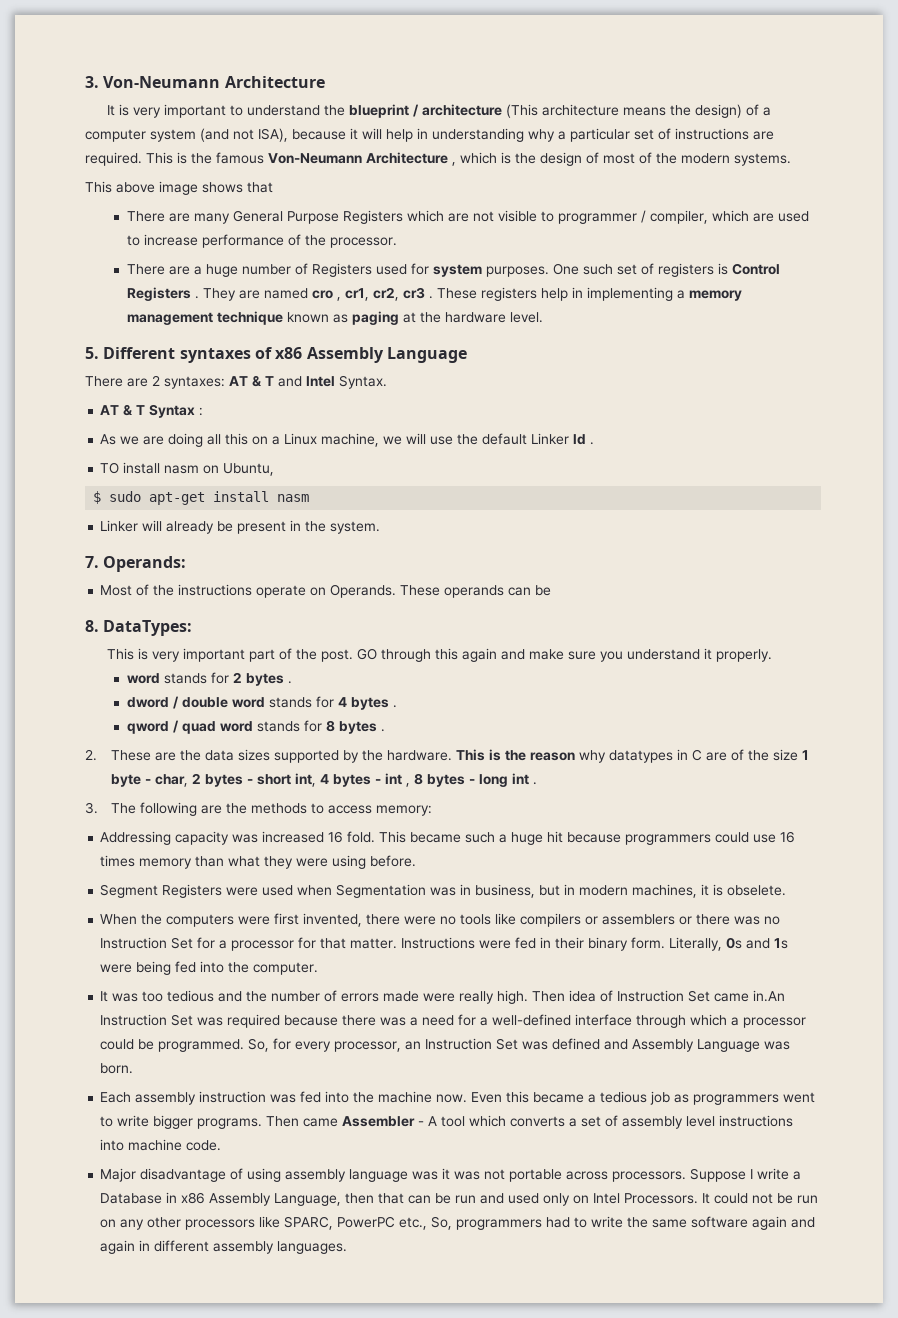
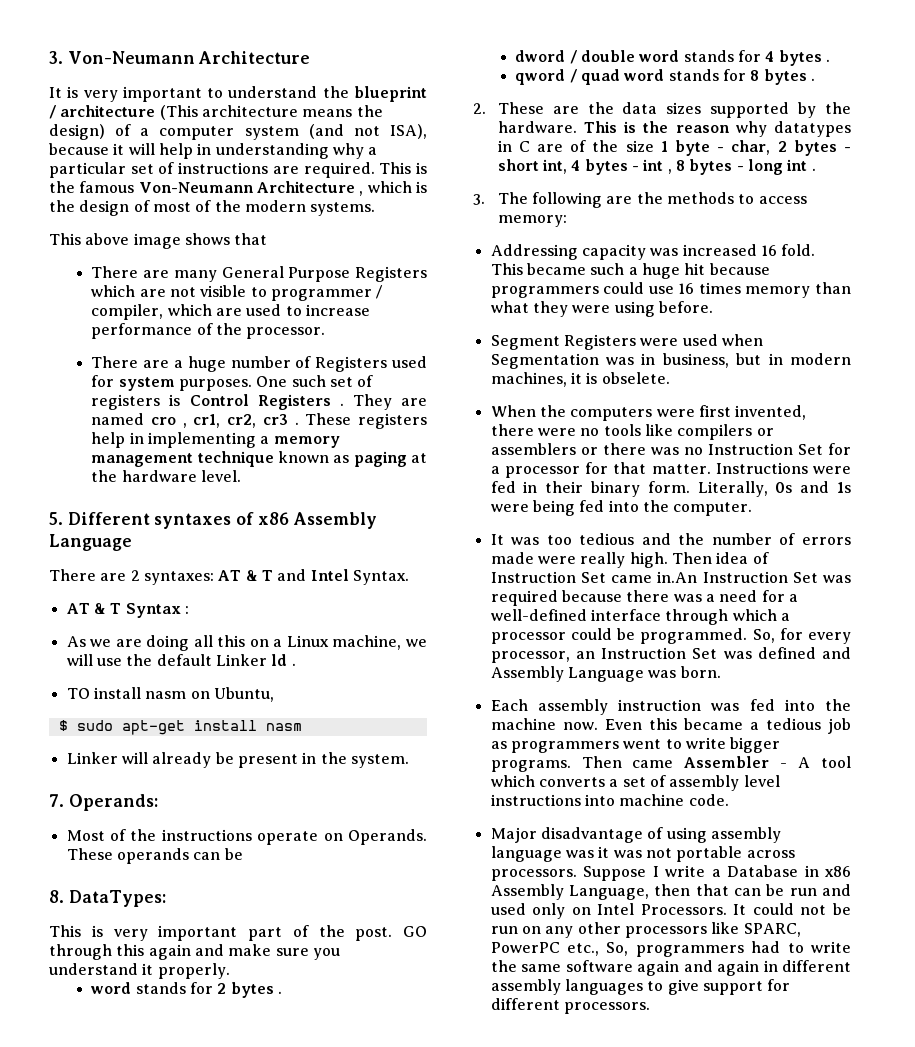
- It could not be run on any other processors like SPARC, PowerPC etc., So, programmers had to write the same software again and again in different assembly languages.
+ It could not be run on any other processors like SPARC, PowerPC etc., So, programmers had to write the same software again and again in different assembly languages to give support for different processors.

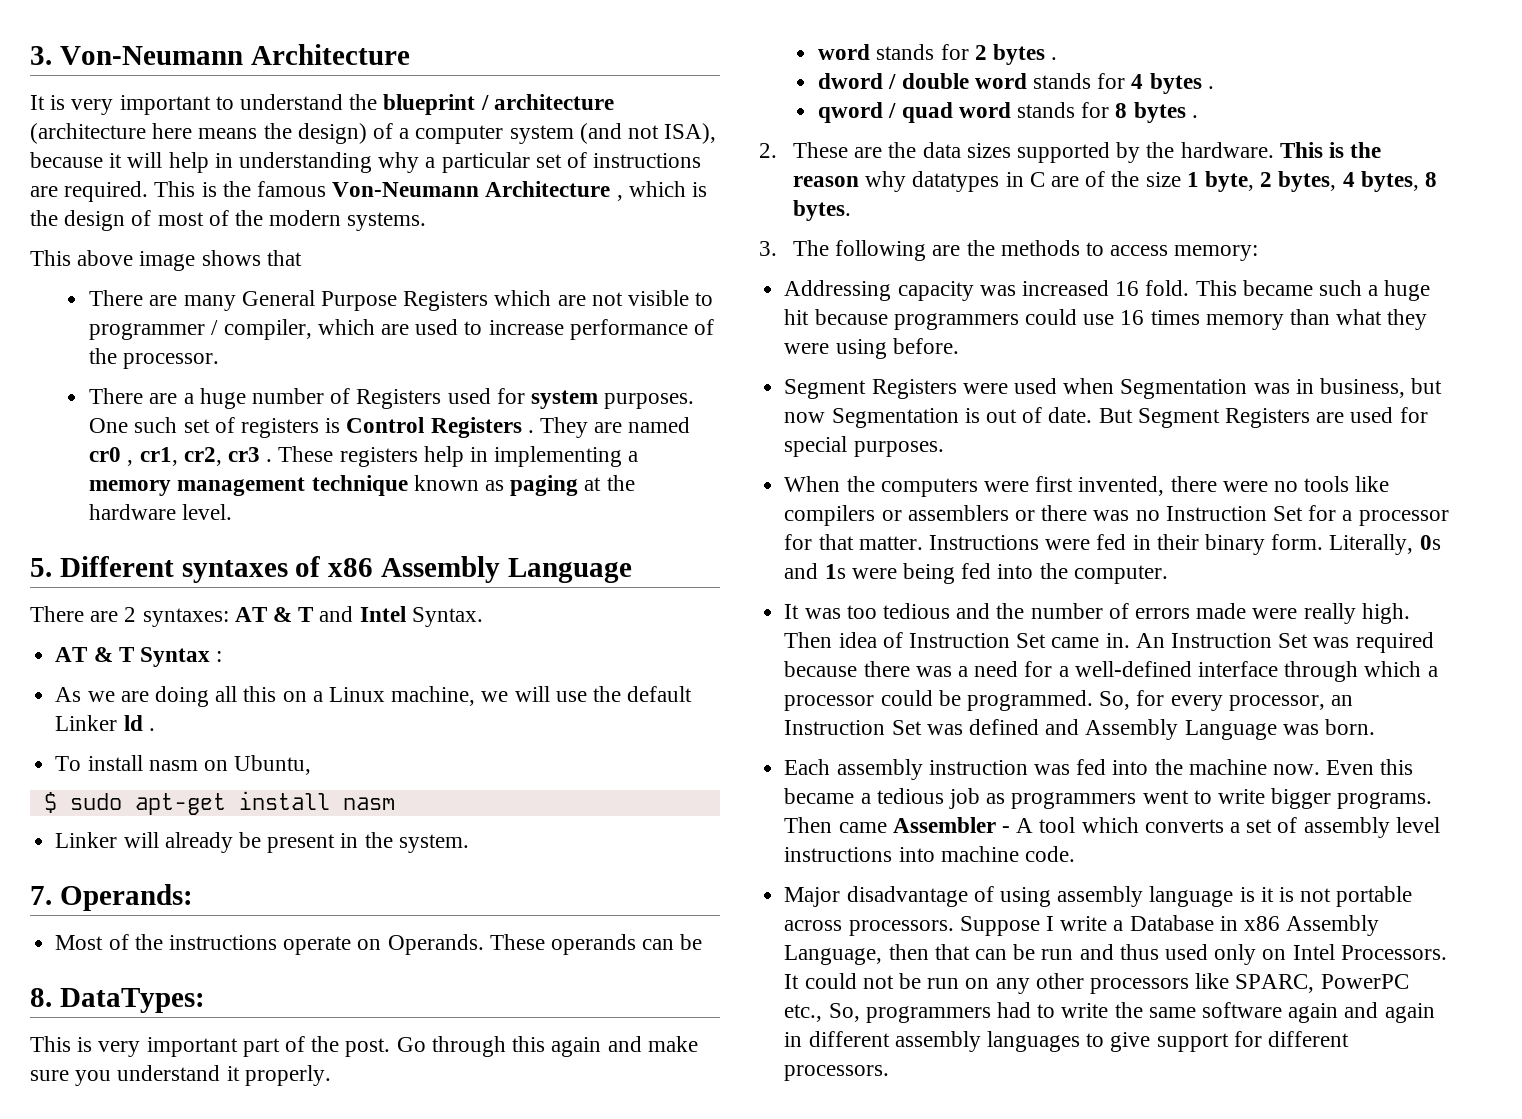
- It is very important to understand the blueprint / architecture (This architecture means the design) of a computer system (and not ISA), because it will help in understanding why a particular set of instructions are required.
+ It is very important to understand the blueprint / architecture (architecture here means the design) of a computer system (and not ISA), because it will help in understanding why a particular set of instructions are required.
- They are named cro , cr1, cr2, cr3 .
+ They are named cr0 , cr1, cr2, cr3 .
- TO install nasm on Ubuntu,
+ To install nasm on Ubuntu,
- GO through this again and make sure you understand it properly.
+ Go through this again and make sure you understand it properly.
- This is the reason why datatypes in C are of the size 1 byte - char, 2 bytes - short int, 4 bytes - int , 8 bytes - long int .
+ This is the reason why datatypes in C are of the size 1 byte, 2 bytes, 4 bytes, 8 bytes.
- Segment Registers were used when Segmentation was in business, but in modern machines, it is obselete.
+ Segment Registers were used when Segmentation was in business, but now Segmentation is out of date. But Segment Registers are used for special purposes.
- Then idea of Instruction Set came in.An Instruction Set was required because there was a need for a well-defined interface through which a processor could be programmed.
+ Then idea of Instruction Set came in. An Instruction Set was required because there was a need for a well-defined interface through which a processor could be programmed.
- Major disadvantage of using assembly language was it was not portable across processors.
+ Major disadvantage of using assembly language is it is not portable across processors.
- Suppose I write a Database in x86 Assembly Language, then that can be run and used only on Intel Processors.
+ Suppose I write a Database in x86 Assembly Language, then that can be run and thus used only on Intel Processors.

